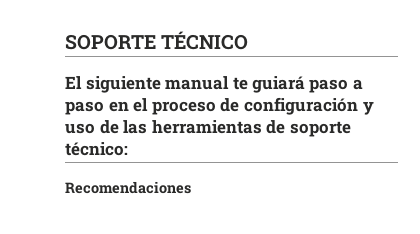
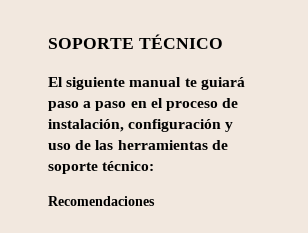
- El siguiente manual te guiará paso a paso en el proceso de configuración y uso de las herramientas de soporte técnico:
+ El siguiente manual te guiará paso a paso en el proceso de instalación, configuración y uso de las herramientas de soporte técnico:

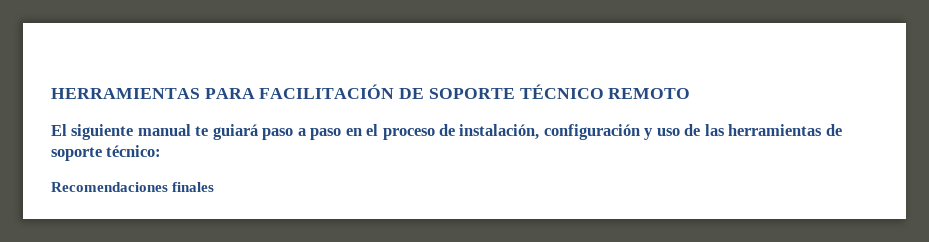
- SOPORTE TÉCNICO
+ HERRAMIENTAS PARA FACILITACIÓN DE SOPORTE TÉCNICO REMOTO
- Recomendaciones
+ Recomendaciones finales

